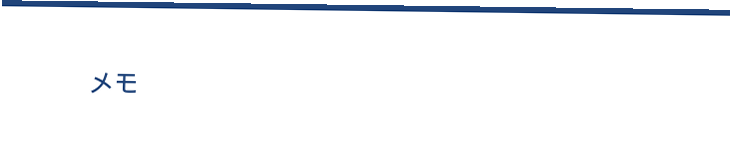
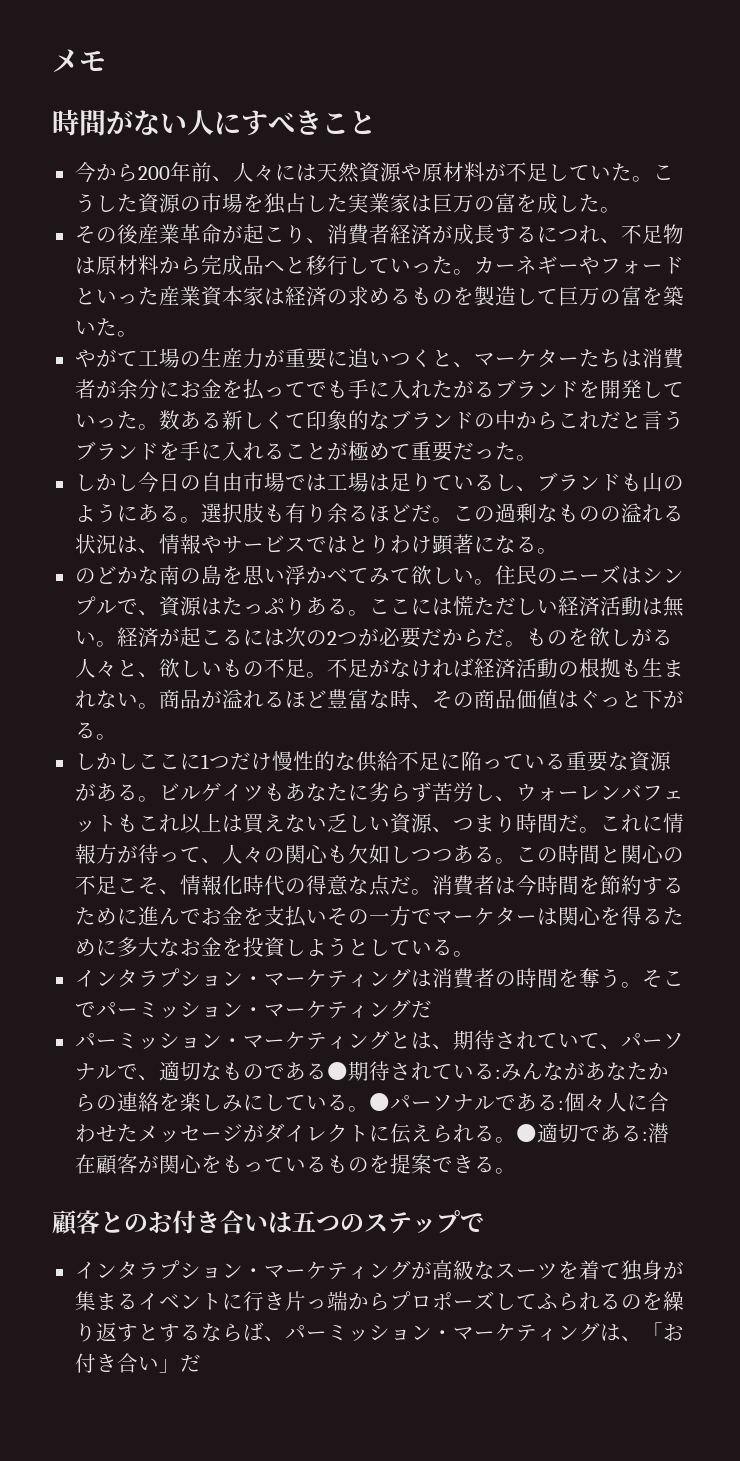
+ 時間がない人にすべきこと
+ 今から200年前、人々には天然資源や原材料が不足していた。こうした資源の市場を独占した実業家は巨万の富を成した。
+ その後産業革命が起こり、消費者経済が成長するにつれ、不足物は原材料から完成品へと移行していった。カーネギーやフォードといった産業資本家は経済の求めるものを製造して巨万の富を築いた。
+ やがて工場の生産力が重要に追いつくと、マーケターたちは消費者が余分にお金を払ってでも手に入れたがるブランドを開発していった。数ある新しくて印象的なブランドの中からこれだと言うブランドを手に入れることが極めて重要だった。
+ しかし今日の自由市場では工場は足りているし、ブランドも山のようにある。選択肢も有り余るほどだ。この過剰なものの溢れる状況は、情報やサービスではとりわけ顕著になる。
+ のどかな南の島を思い浮かべてみて欲しい。住民のニーズはシンプルで、資源はたっぷりある。ここには慌ただしい経済活動は無い。経済が起こるには次の2つが必要だからだ。ものを欲しがる人々と、欲しいもの不足。不足がなければ経済活動の根拠も生まれない。商品が溢れるほど豊富な時、その商品価値はぐっと下がる。
+ しかしここに1つだけ慢性的な供給不足に陥っている重要な資源がある。ビルゲイツもあなたに劣らず苦労し、ウォーレンバフェットもこれ以上は買えない乏しい資源、つまり時間だ。これに情報方が待って、人々の関心も欠如しつつある。この時間と関心の不足こそ、情報化時代の得意な点だ。消費者は今時間を節約するために進んでお金を支払いその一方でマーケターは関心を得るために多大なお金を投資しようとしている。
+ インタラプション・マーケティングは消費者の時間を奪う。そこでパーミッション・マーケティングだ
+ パーミッション・マーケティングとは、期待されていて、パーソナルで、適切なものである●期待されている:みんながあなたからの連絡を楽しみにしている。●パーソナルである:個々人に合わせたメッセージがダイレクトに伝えられる。●適切である:潜在顧客が関心をもっているものを提案できる。
+ 顧客とのお付き合いは五つのステップで
+ インタラプション・マーケティングが高級なスーツを着て独身が集まるイベントに行き片っ端からプロポーズしてふられるのを繰り返すとするならば、パーミッション・マーケティングは、「お付き合い」だ

